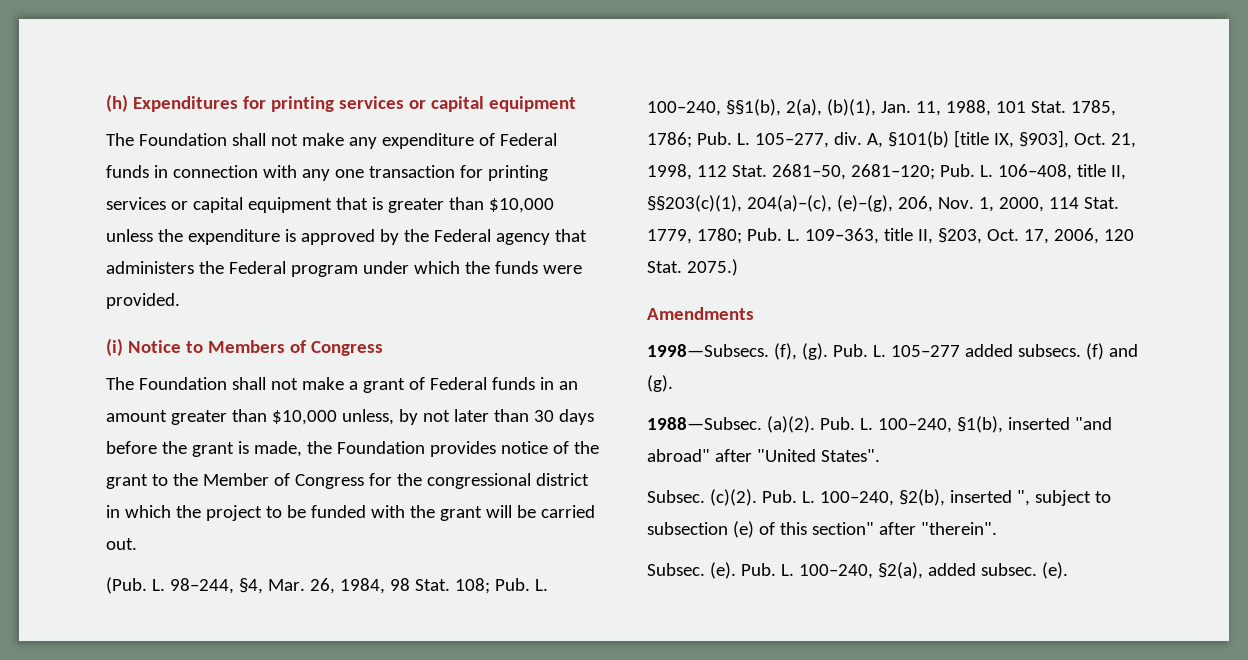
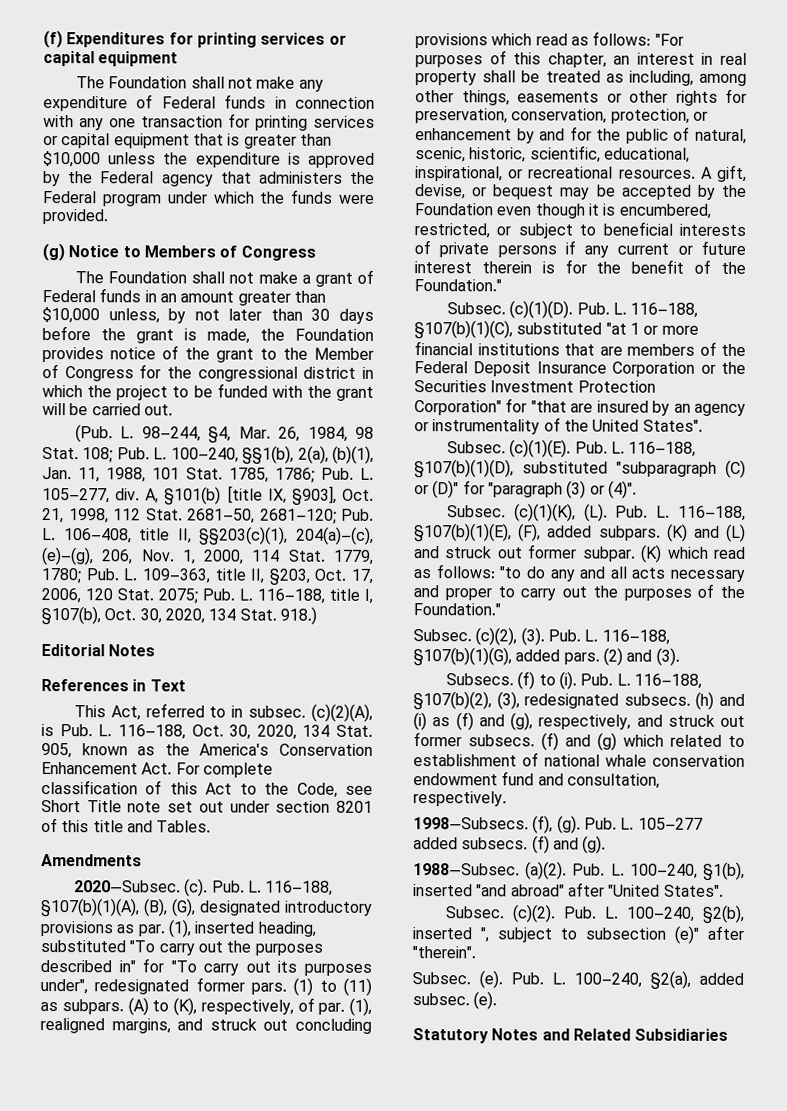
- (h) Expenditures for printing services or capital equipment
+ (f) Expenditures for printing services or capital equipment
- (i) Notice to Members of Congress
+ (g) Notice to Members of Congress
- 2075.)
+ 2075; Pub. L. 116–188, title I, §107(b), Oct. 30, 2020, 134 Stat. 918.)
+ Editorial Notes
+ References in Text
+ This Act, referred to in subsec. (c)(2)(A), is Pub. L. 116–188, Oct. 30, 2020, 134 Stat. 905, known as the America's Conservation Enhancement Act. For complete classification of this Act to the Code, see Short Title note set out under section 8201 of this title and Tables.
  Amendments
+ 2020—Subsec. (c). Pub. L. 116–188, §107(b)(1)(A), (B), (G), designated introductory provisions as par. (1), inserted heading, substituted "To carry out the purposes described in" for "To carry out its purposes under", redesignated former pars. (1) to (11) as subpars. (A) to (K), respectively, of par. (1), realigned margins, and struck out concluding provisions which read as follows: "For purposes of this chapter, an interest in real property shall be treated as including, among other things, easements or other rights for preservation, conservation, protection, or enhancement by and for the public of natural, scenic, historic, scientific, educational, inspirational, or recreational resources. A gift, devise, or bequest may be accepted by the Foundation even though it is encumbered, restricted, or subject to beneficial interests of private persons if any current or future interest therein is for the benefit of the Foundation."
+ Subsec. (c)(1)(D). Pub. L. 116–188, §107(b)(1)(C), substituted "at 1 or more financial institutions that are members of the Federal Deposit Insurance Corporation or the Securities Investment Protection Corporation" for "that are insured by an agency or instrumentality of the United States".
+ Subsec. (c)(1)(E). Pub. L. 116–188, §107(b)(1)(D), substituted "subparagraph (C) or (D)" for "paragraph (3) or (4)".
+ Subsec. (c)(1)(K), (L). Pub. L. 116–188, §107(b)(1)(E), (F), added subpars. (K) and (L) and struck out former subpar. (K) which read as follows: "to do any and all acts necessary and proper to carry out the purposes of the Foundation."
+ Subsec. (c)(2), (3). Pub. L. 116–188, §107(b)(1)(G), added pars. (2) and (3).
+ Subsecs. (f) to (i). Pub. L. 116–188, §107(b)(2), (3), redesignated subsecs. (h) and (i) as (f) and (g), respectively, and struck out former subsecs. (f) and (g) which related to establishment of national whale conservation endowment fund and consultation, respectively.
- Pub. L. 100–240, §2(b), inserted ", subject to subsection (e) of this section" after "therein".
+ Pub. L. 100–240, §2(b), inserted ", subject to subsection (e)" after "therein".
+ Statutory Notes and Related Subsidiaries

